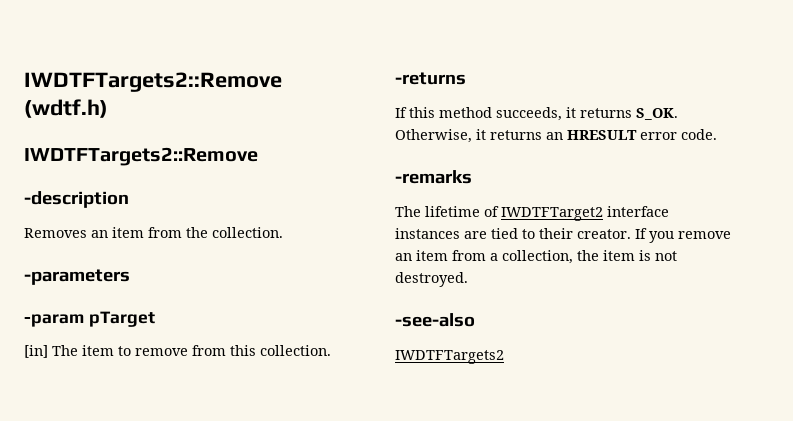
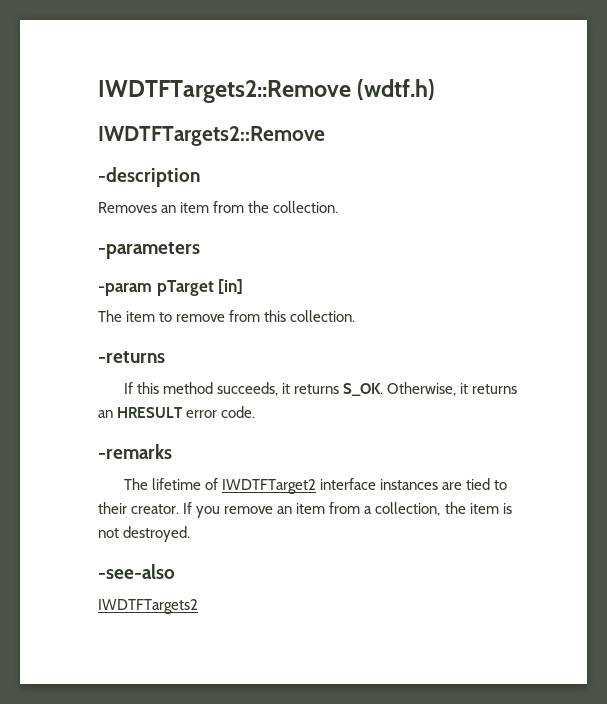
- -param pTarget
- [in] The item to remove from this collection.
+ -param pTarget [in]
+ The item to remove from this collection.

